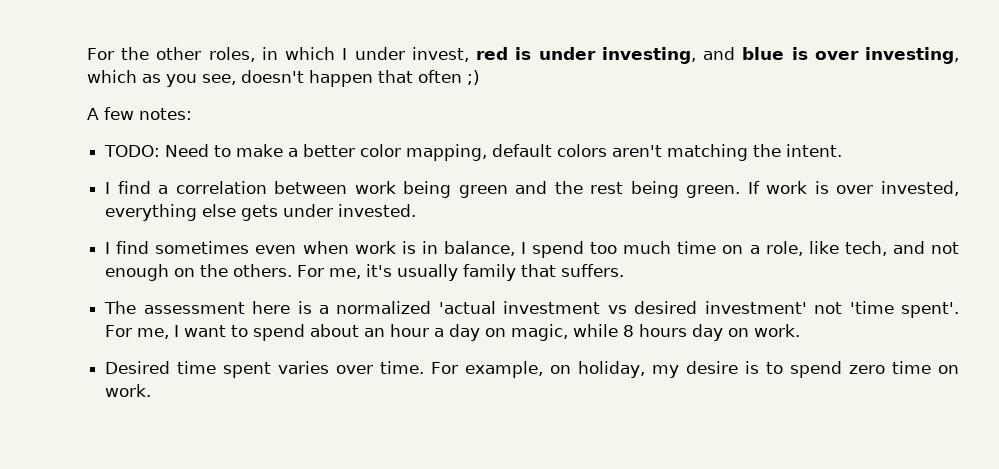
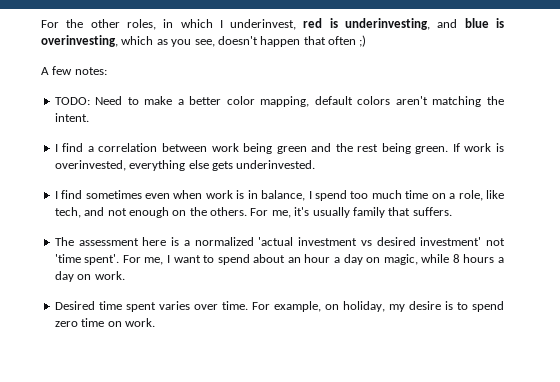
- For the other roles, in which I under invest, red is under investing, and blue is over investing, which as you see, doesn't happen that often ;)
+ For the other roles, in which I underinvest, red is underinvesting, and blue is overinvesting, which as you see, doesn't happen that often ;)
- If work is over invested, everything else gets under invested.
+ If work is overinvested, everything else gets underinvested.
- For me, I want to spend about an hour a day on magic, while 8 hours day on work.
+ For me, I want to spend about an hour a day on magic, while 8 hours a day on work.

